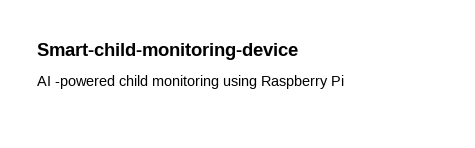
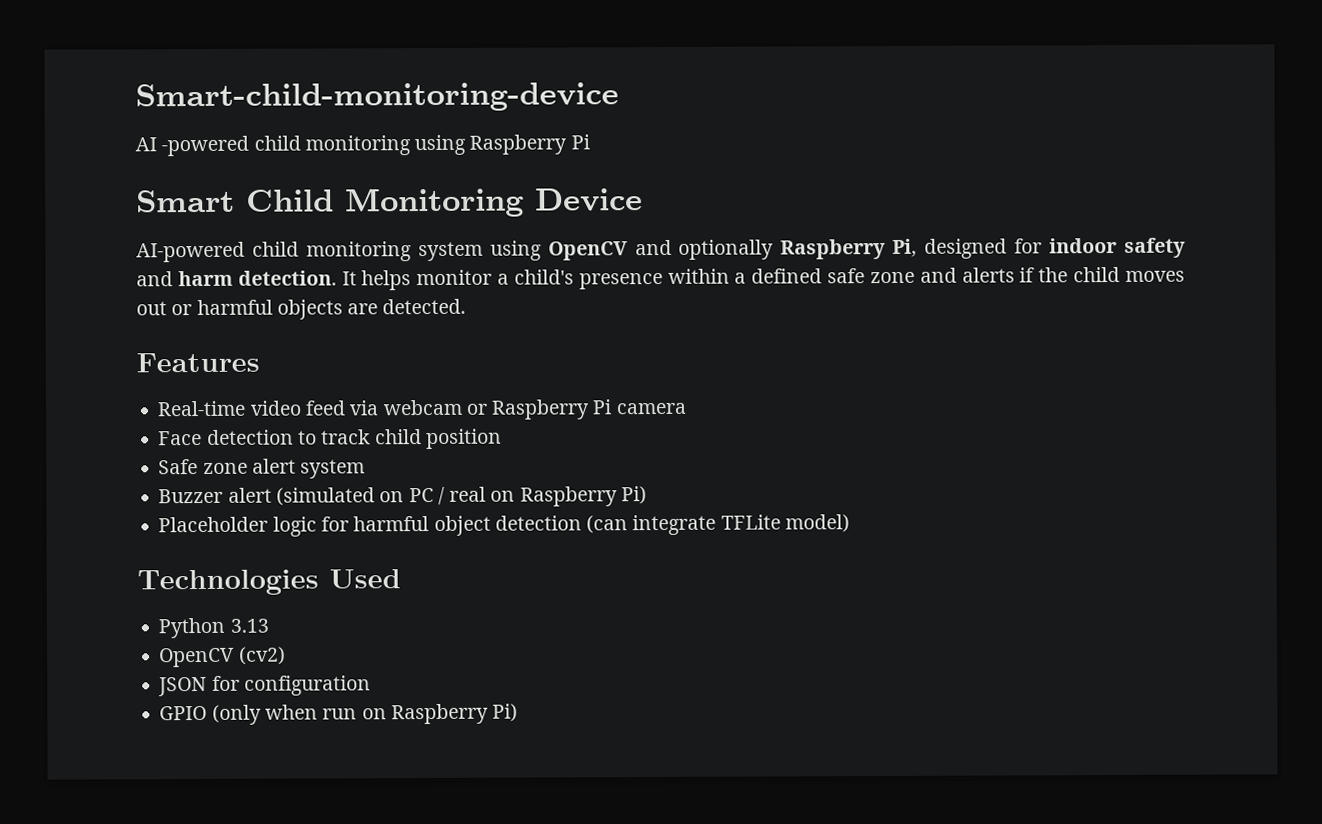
+ Smart Child Monitoring Device
+ AI-powered child monitoring system using OpenCV and optionally Raspberry Pi, designed for indoor safety and harm detection. It helps monitor a child's presence within a defined safe zone and alerts if the child moves out or harmful objects are detected.
+ Features
+ Real-time video feed via webcam or Raspberry Pi camera
+ Face detection to track child position
+ Safe zone alert system
+ Buzzer alert (simulated on PC / real on Raspberry Pi)
+ Placeholder logic for harmful object detection (can integrate TFLite model)
+ Technologies Used
+ Python 3.13
+ OpenCV (cv2)
+ JSON for configuration
+ GPIO (only when run on Raspberry Pi)

